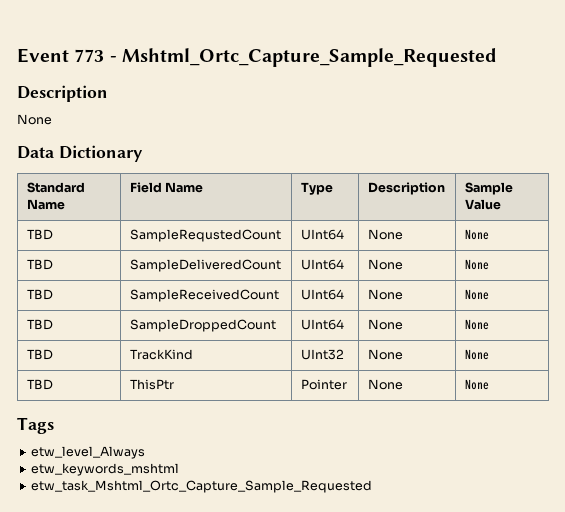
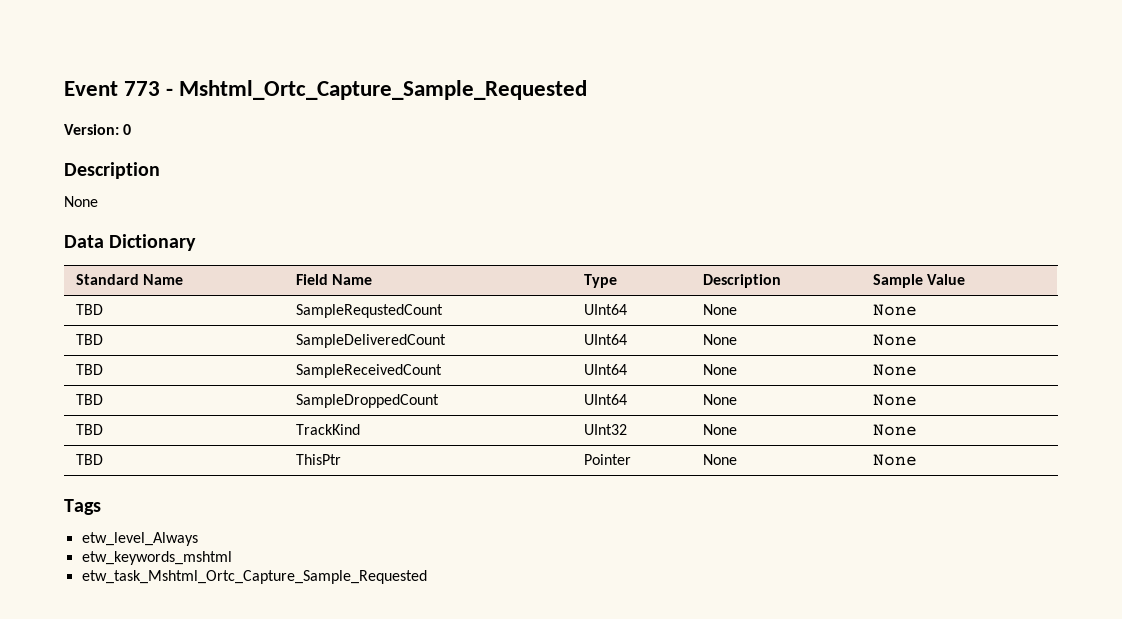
+ Version: 0

